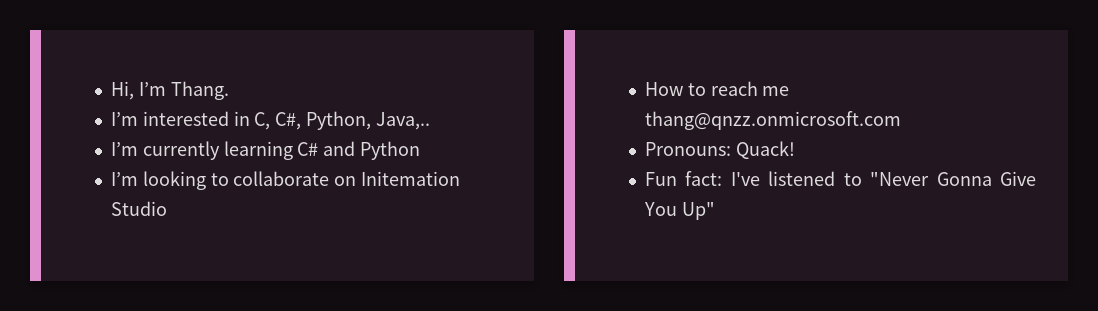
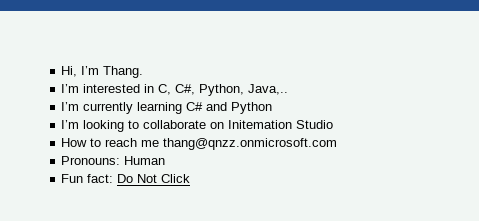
- Pronouns: Quack!
+ Pronouns: Human
- Fun fact: I've listened to "Never Gonna Give You Up"
+ Fun fact: Do Not Click

